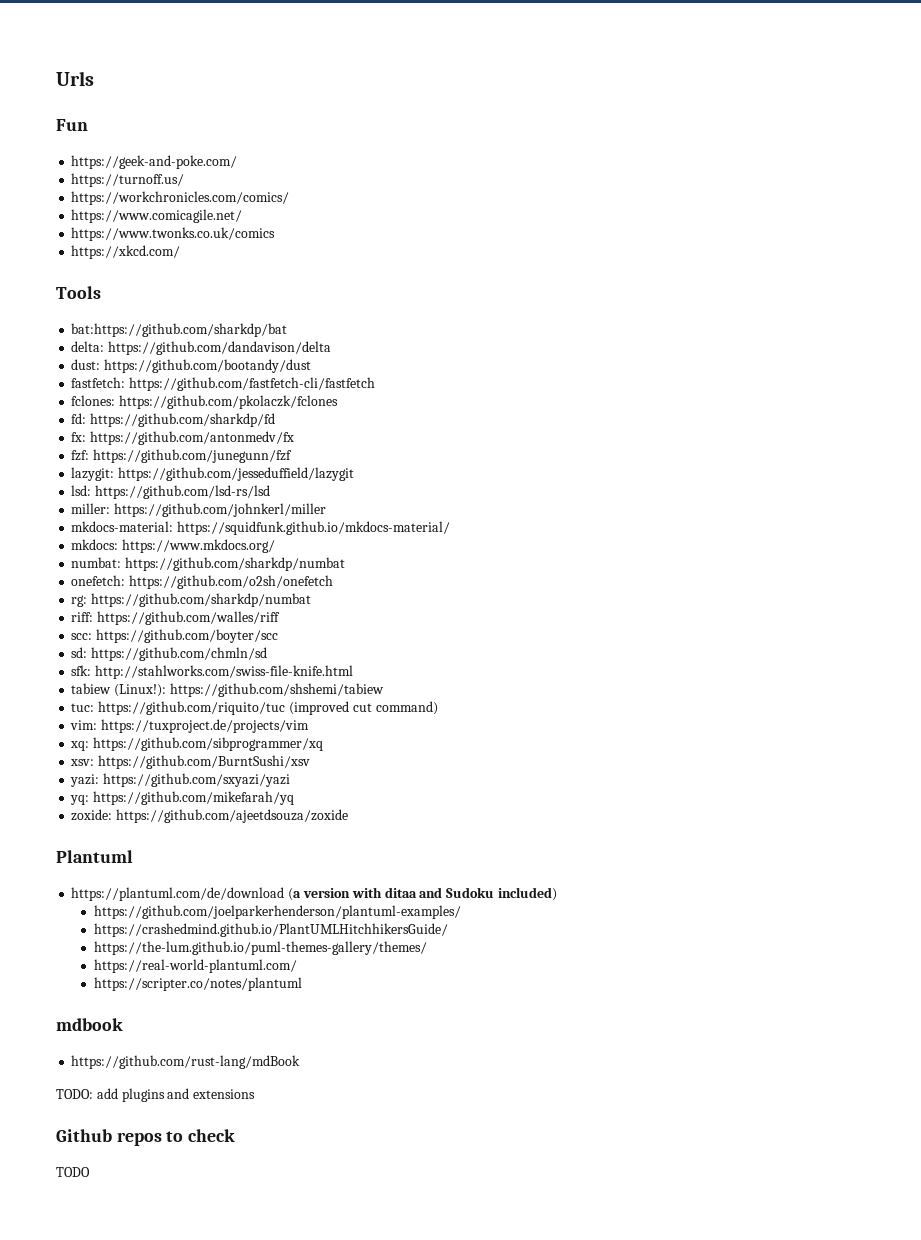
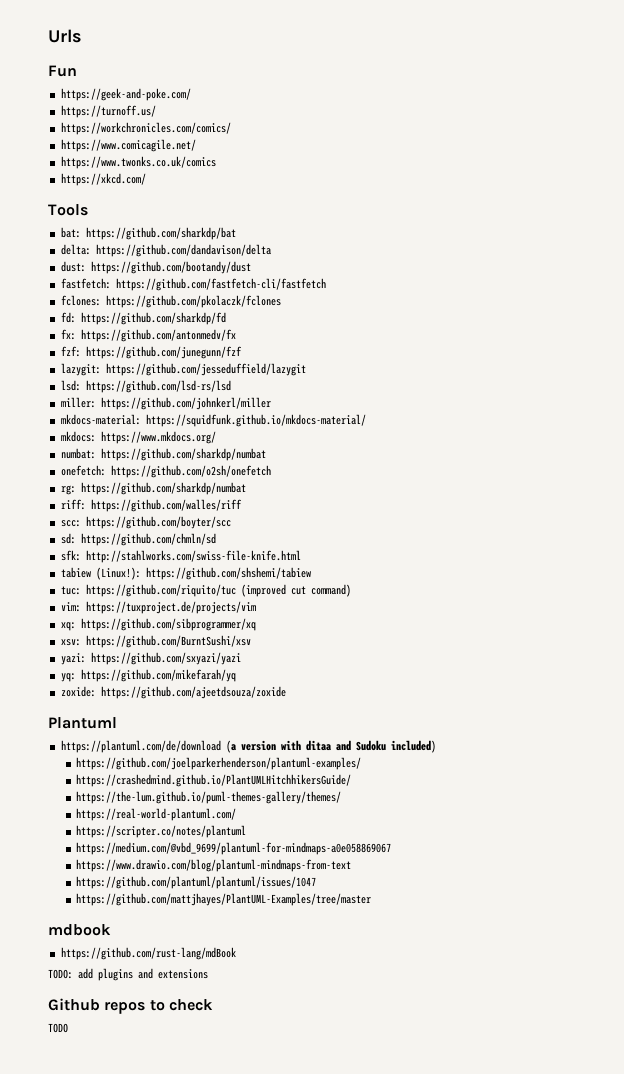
- bat:https://github.com/sharkdp/bat
+ bat: https://github.com/sharkdp/bat
+ https://medium.com/@vbd_9699/plantuml-for-mindmaps-a0e058869067
+ https://www.drawio.com/blog/plantuml-mindmaps-from-text
+ https://github.com/plantuml/plantuml/issues/1047
+ https://github.com/mattjhayes/PlantUML-Examples/tree/master

